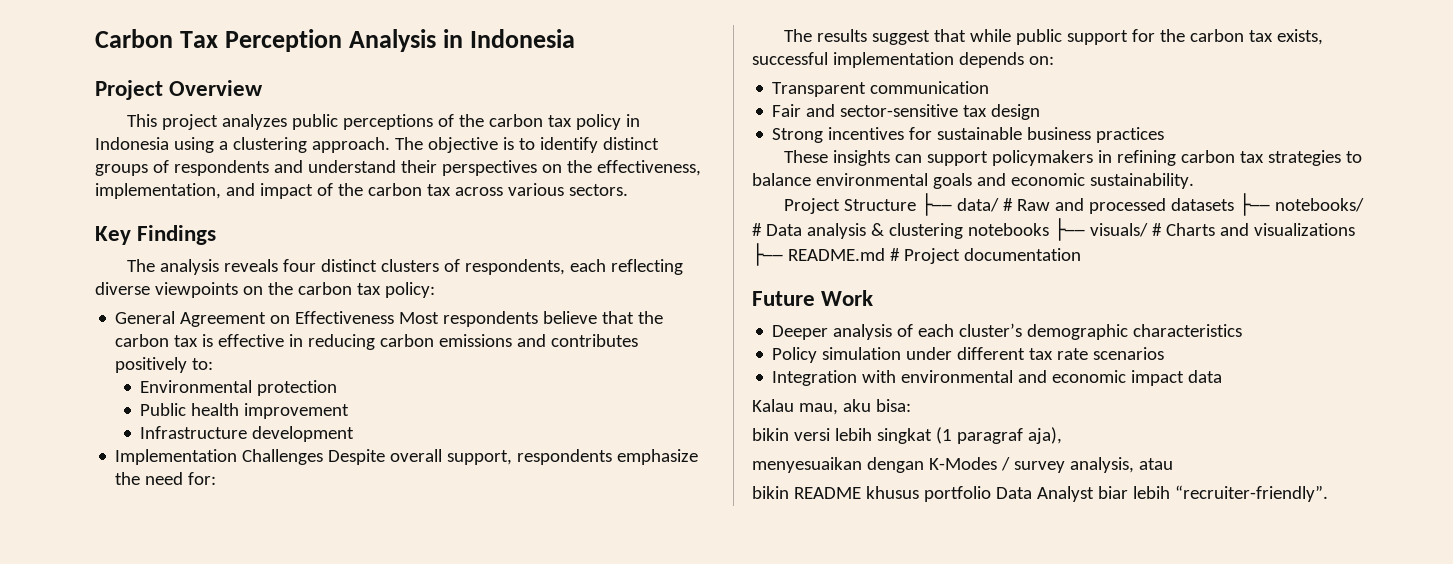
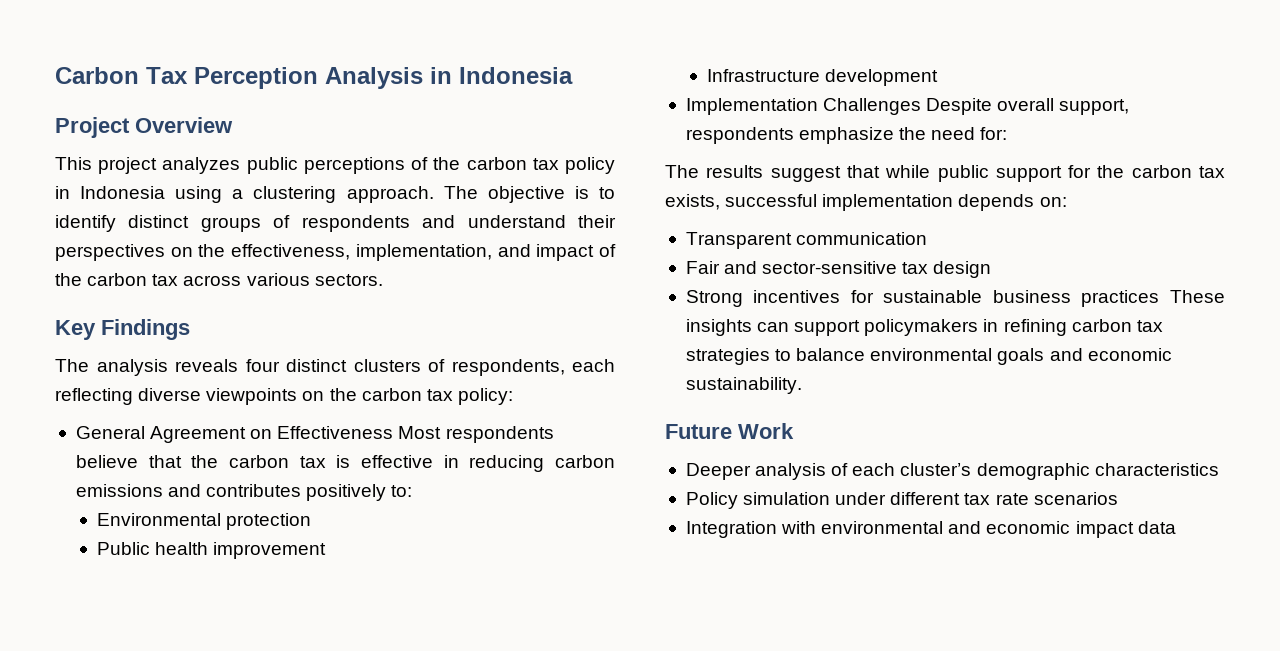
- Strong incentives for sustainable business practices
- These insights can support policymakers in refining carbon tax strategies to balance environmental goals and economic sustainability.
+ Strong incentives for sustainable business practices These insights can support policymakers in refining carbon tax strategies to balance environmental goals and economic sustainability.
- Project Structure ├── data/ # Raw and processed datasets ├── notebooks/ # Data analysis & clustering notebooks ├── visuals/ # Charts and visualizations ├── README.md # Project documentation
- Kalau mau, aku bisa:
- bikin versi lebih singkat (1 paragraf aja),
- menyesuaikan dengan K-Modes / survey analysis, atau
- bikin README khusus portfolio Data Analyst biar lebih “recruiter-friendly”.

